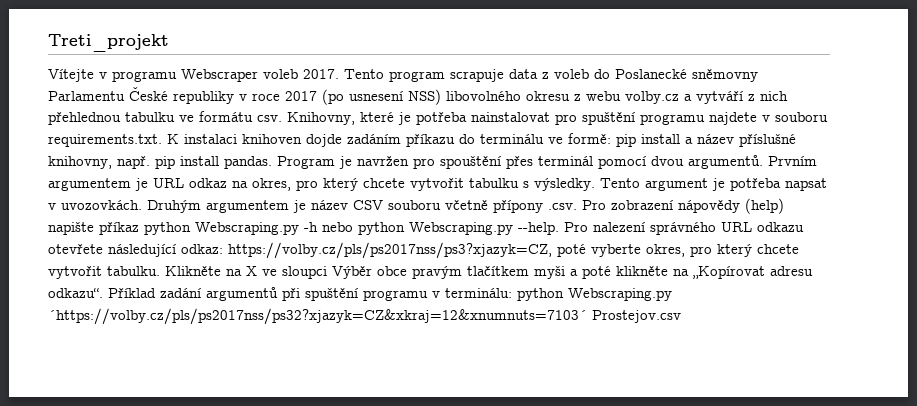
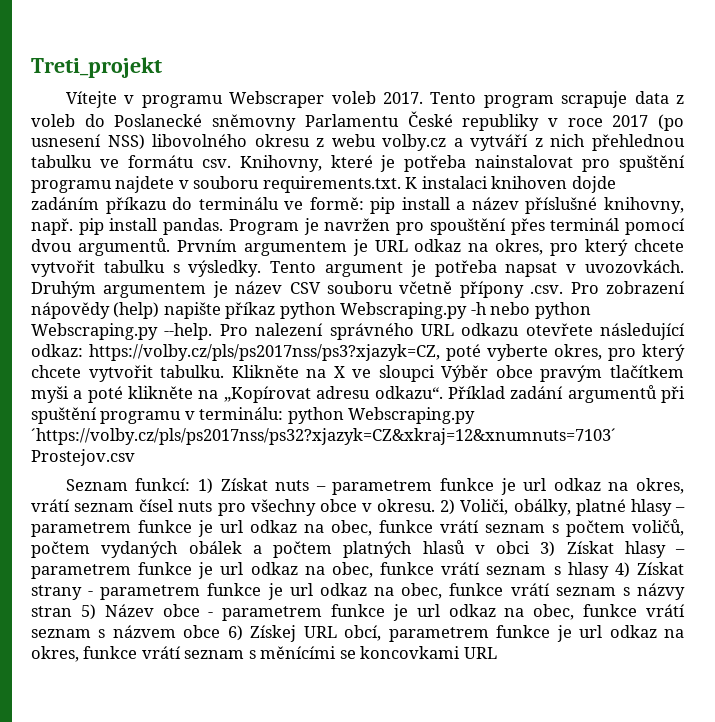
+ Seznam funkcí: 1) Získat nuts – parametrem funkce je url odkaz na okres, vrátí seznam čísel nuts pro všechny obce v okresu. 2) Voliči, obálky, platné hlasy – parametrem funkce je url odkaz na obec, funkce vrátí seznam s počtem voličů, počtem vydaných obálek a počtem platných hlasů v obci 3) Získat hlasy – parametrem funkce je url odkaz na obec, funkce vrátí seznam s hlasy 4) Získat strany - parametrem funkce je url odkaz na obec, funkce vrátí seznam s názvy stran 5) Název obce - parametrem funkce je url odkaz na obec, funkce vrátí seznam s názvem obce 6) Získej URL obcí, parametrem funkce je url odkaz na okres, funkce vrátí seznam s měnícími se koncovkami URL

